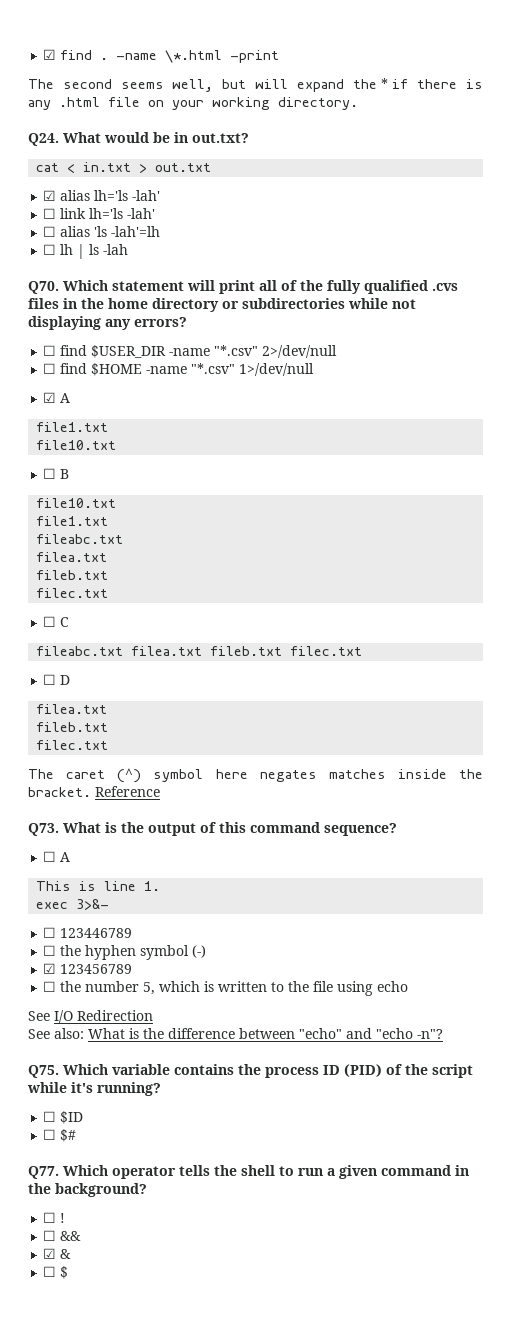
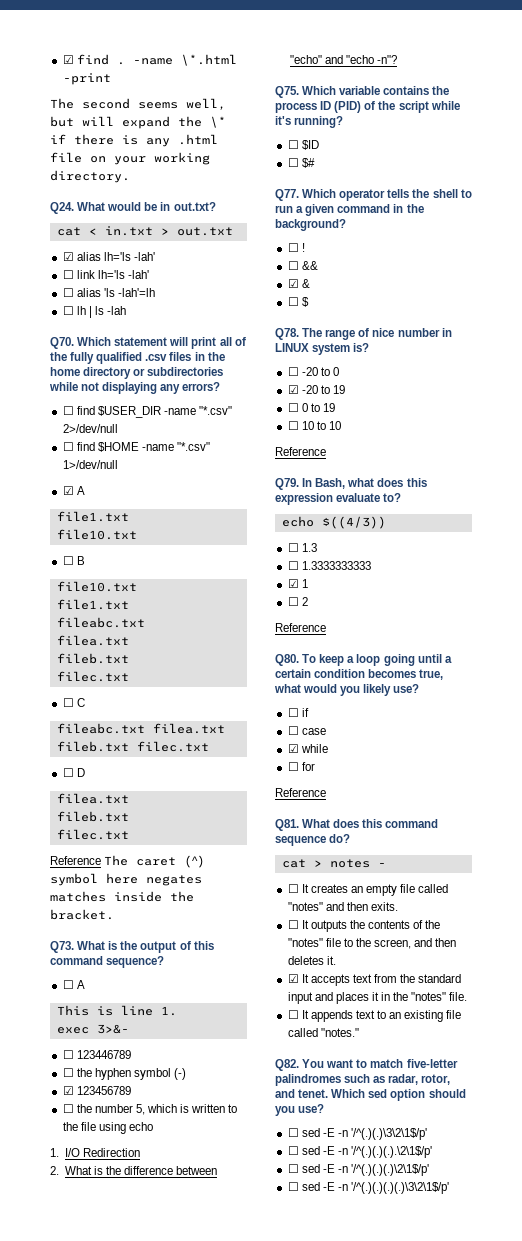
- The second seems well, but will expand the * if there is any .html file on your working directory.
+ The second seems well, but will expand the \* if there is any .html file on your working directory.
- Q70. Which statement will print all of the fully qualified .cvs files in the home directory or subdirectories while not displaying any errors?
+ Q70. Which statement will print all of the fully qualified .csv files in the home directory or subdirectories while not displaying any errors?
- The caret (^) symbol here negates matches inside the bracket. Reference
+ Reference The caret (^) symbol here negates matches inside the bracket.
- See I/O Redirection
+ 1. I/O Redirection
- See also: What is the difference between "echo" and "echo -n"?
+ 2. What is the difference between "echo" and "echo -n"?
+ Q78. The range of nice number in LINUX system is?
+ ☐ -20 to 0
+ ☑ -20 to 19
+ ☐ 0 to 19
+ ☐ 10 to 10
+ Reference
+ Q79. In Bash, what does this expression evaluate to?
+ echo $((4/3))
+ ☐ 1.3
+ ☐ 1.3333333333
+ ☑ 1
+ ☐ 2
+ Reference
+ Q80. To keep a loop going until a certain condition becomes true, what would you likely use?
+ ☐ if
+ ☐ case
+ ☑ while
+ ☐ for
+ Reference
+ Q81. What does this command sequence do?
+ cat > notes -
+ ☐ It creates an empty file called "notes" and then exits.
+ ☐ It outputs the contents of the "notes" file to the screen, and then deletes it.
+ ☑ It accepts text from the standard input and places it in the "notes" file.
+ ☐ It appends text to an existing file called "notes."
+ Q82. You want to match five-letter palindromes such as radar, rotor, and tenet. Which sed option should you use?
+ ☐ sed -E -n '/^(.)(.)\3\2\1$/p'
+ ☐ sed -E -n '/^(.)(.)(.).\2\1$/p'
+ ☐ sed -E -n '/^(.)(.)(.)\2\1$/p'
+ ☐ sed -E -n '/^(.)(.)(.)(.)\3\2\1$/p'

